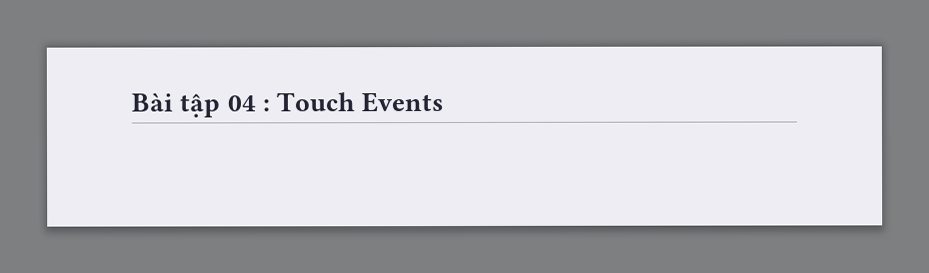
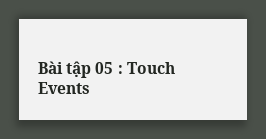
- Bài tập 04 : Touch Events
+ Bài tập 05 : Touch Events

